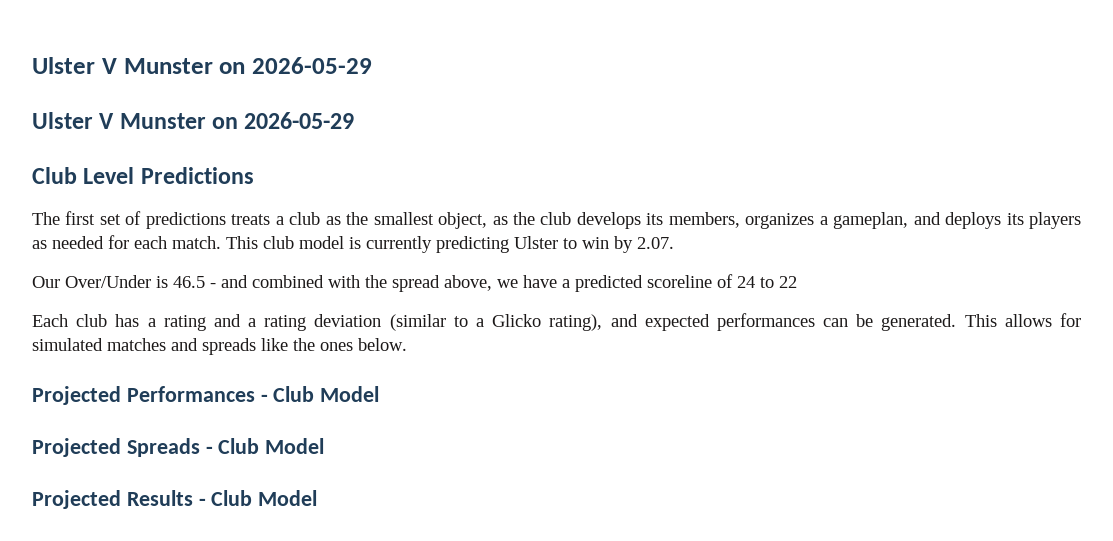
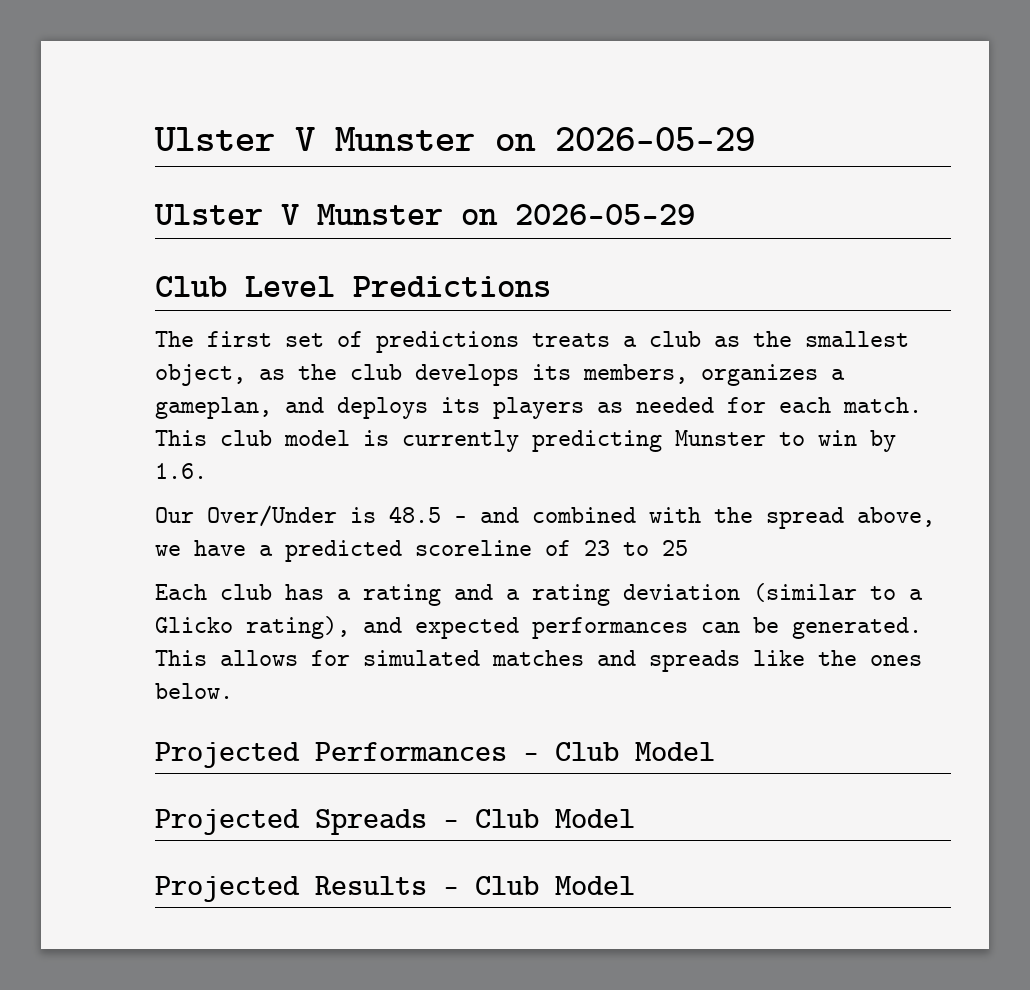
- This club model is currently predicting Ulster to win by 2.07.
+ This club model is currently predicting Munster to win by 1.6.
- Our Over/Under is 46.5 - and combined with the spread above, we have a predicted scoreline of 24 to 22
+ Our Over/Under is 48.5 - and combined with the spread above, we have a predicted scoreline of 23 to 25

